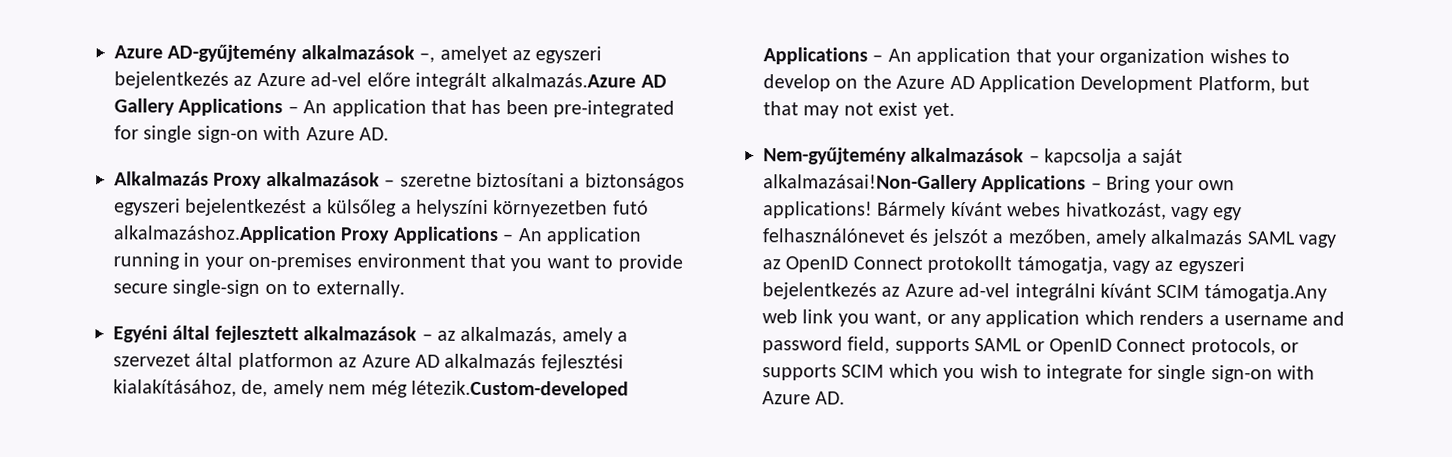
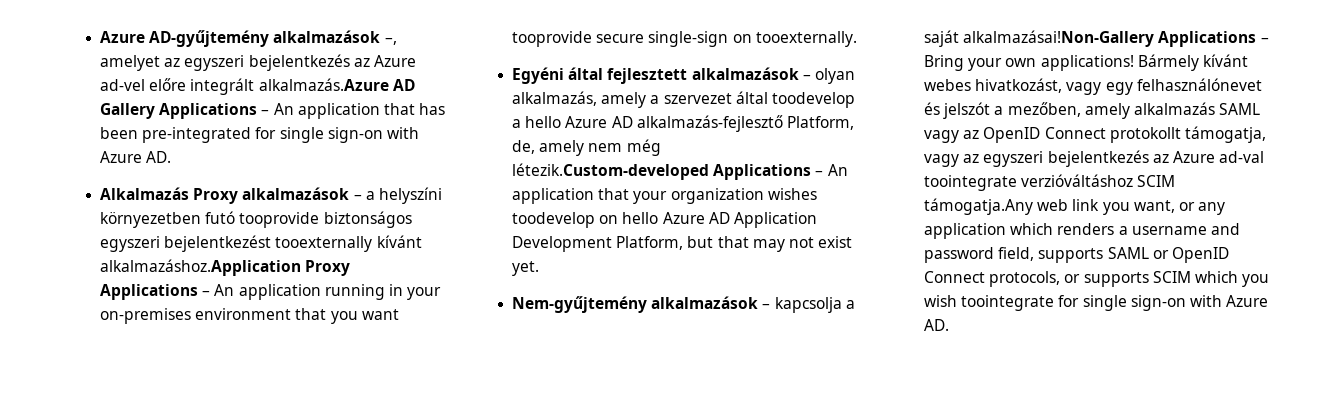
- Alkalmazás Proxy alkalmazások – szeretne biztosítani a biztonságos egyszeri bejelentkezést a külsőleg a helyszíni környezetben futó alkalmazáshoz.Application Proxy Applications – An application running in your on-premises environment that you want to provide secure single-sign on to externally.
+ Alkalmazás Proxy alkalmazások – a helyszíni környezetben futó tooprovide biztonságos egyszeri bejelentkezést tooexternally kívánt alkalmazáshoz.Application Proxy Applications – An application running in your on-premises environment that you want tooprovide secure single-sign on tooexternally.
- Egyéni által fejlesztett alkalmazások – az alkalmazás, amely a szervezet által platformon az Azure AD alkalmazás fejlesztési kialakításához, de, amely nem még létezik.Custom-developed Applications – An application that your organization wishes to develop on the Azure AD Application Development Platform, but that may not exist yet.
+ Egyéni által fejlesztett alkalmazások – olyan alkalmazás, amely a szervezet által toodevelop a hello Azure AD alkalmazás-fejlesztő Platform, de, amely nem még létezik.Custom-developed Applications – An application that your organization wishes toodevelop on hello Azure AD Application Development Platform, but that may not exist yet.
- Bármely kívánt webes hivatkozást, vagy egy felhasználónevet és jelszót a mezőben, amely alkalmazás SAML vagy az OpenID Connect protokollt támogatja, vagy az egyszeri bejelentkezés az Azure ad-vel integrálni kívánt SCIM támogatja.Any web link you want, or any application which renders a username and password field, supports SAML or OpenID Connect protocols, or supports SCIM which you wish to integrate for single sign-on with Azure AD.
+ Bármely kívánt webes hivatkozást, vagy egy felhasználónevet és jelszót a mezőben, amely alkalmazás SAML vagy az OpenID Connect protokollt támogatja, vagy az egyszeri bejelentkezés az Azure ad-val toointegrate verzióváltáshoz SCIM támogatja.Any web link you want, or any application which renders a username and password field, supports SAML or OpenID Connect protocols, or supports SCIM which you wish toointegrate for single sign-on with Azure AD.

